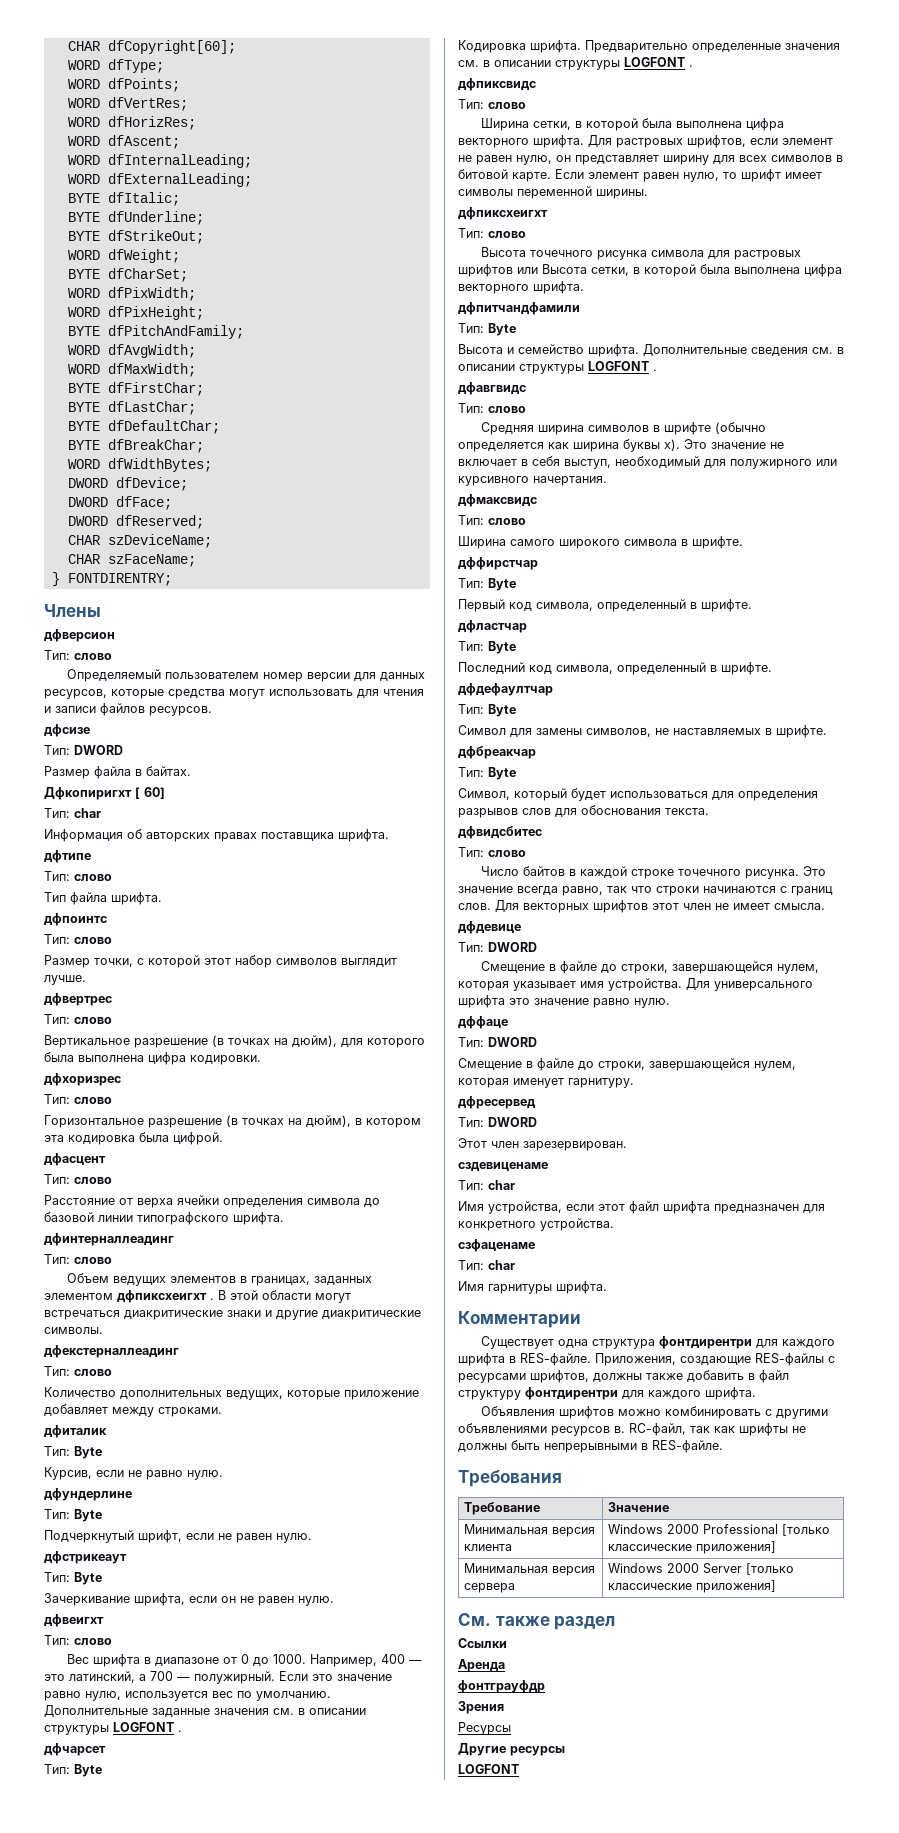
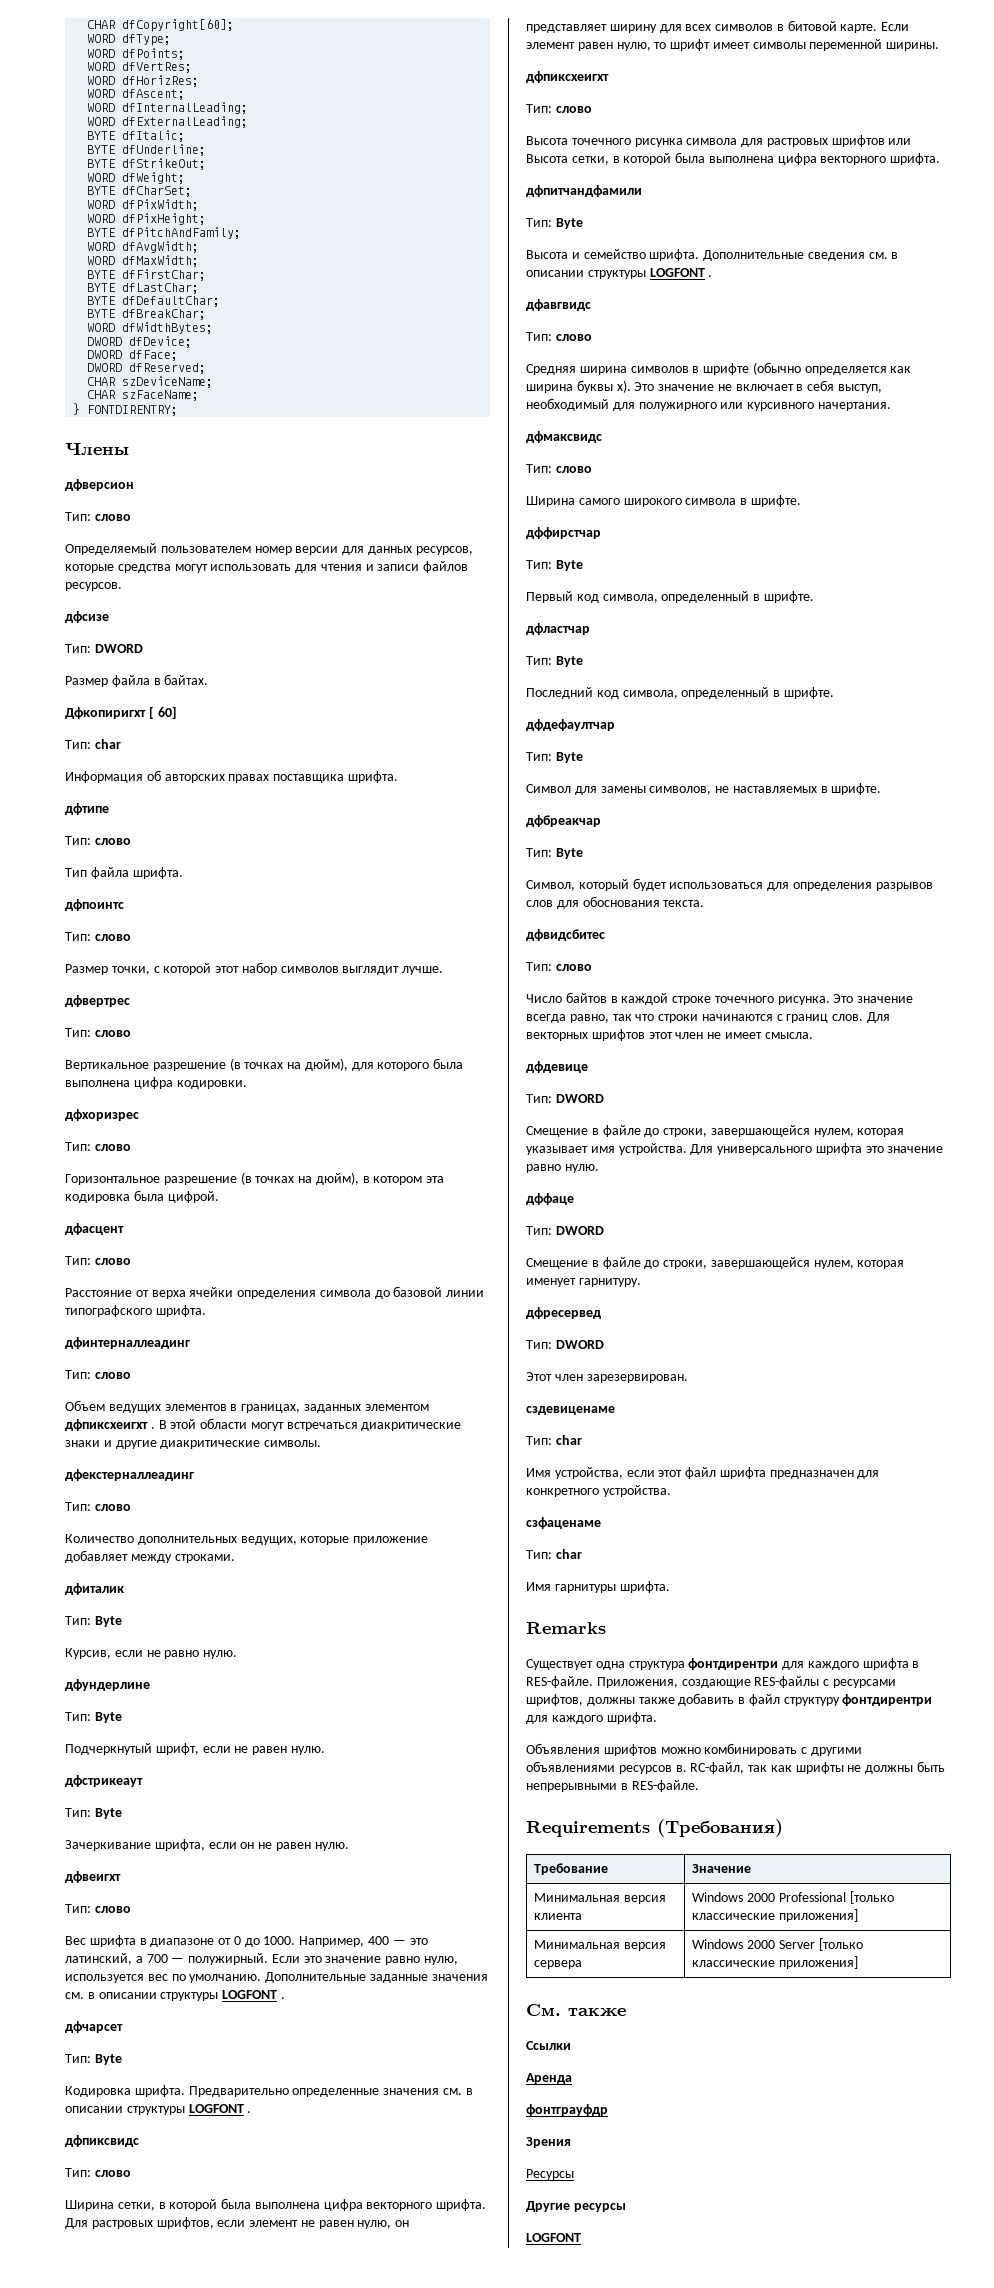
- Комментарии
+ Remarks
- Требования
+ Requirements (Требования)
- См. также раздел
+ См. также

